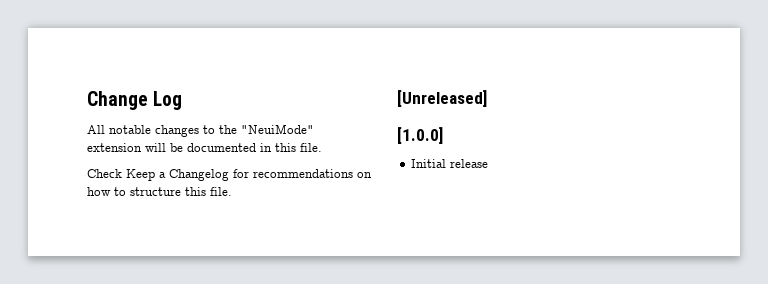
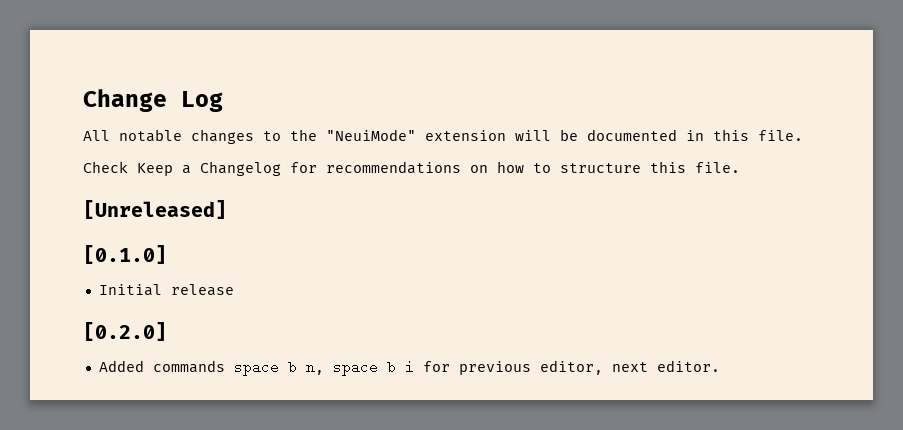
- [1.0.0]
+ [0.1.0]
+ [0.2.0]
+ Added commands space b n, space b i for previous editor, next editor.

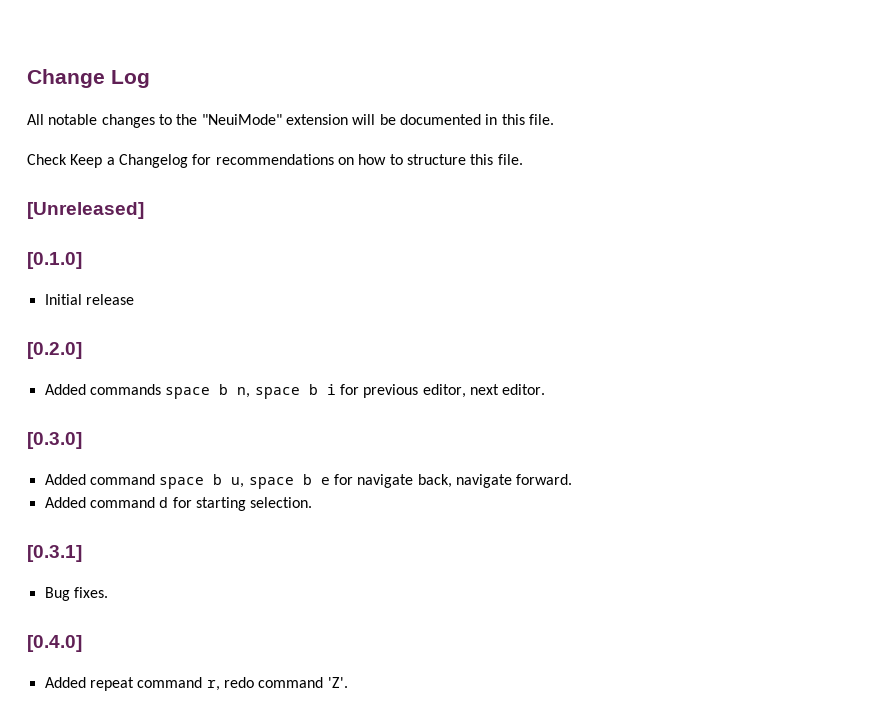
+ [0.3.0]
+ Added command space b u, space b e for navigate back, navigate forward.
+ Added command d for starting selection.
+ [0.3.1]
+ Bug fixes.
+ [0.4.0]
+ Added repeat command r, redo command 'Z'.

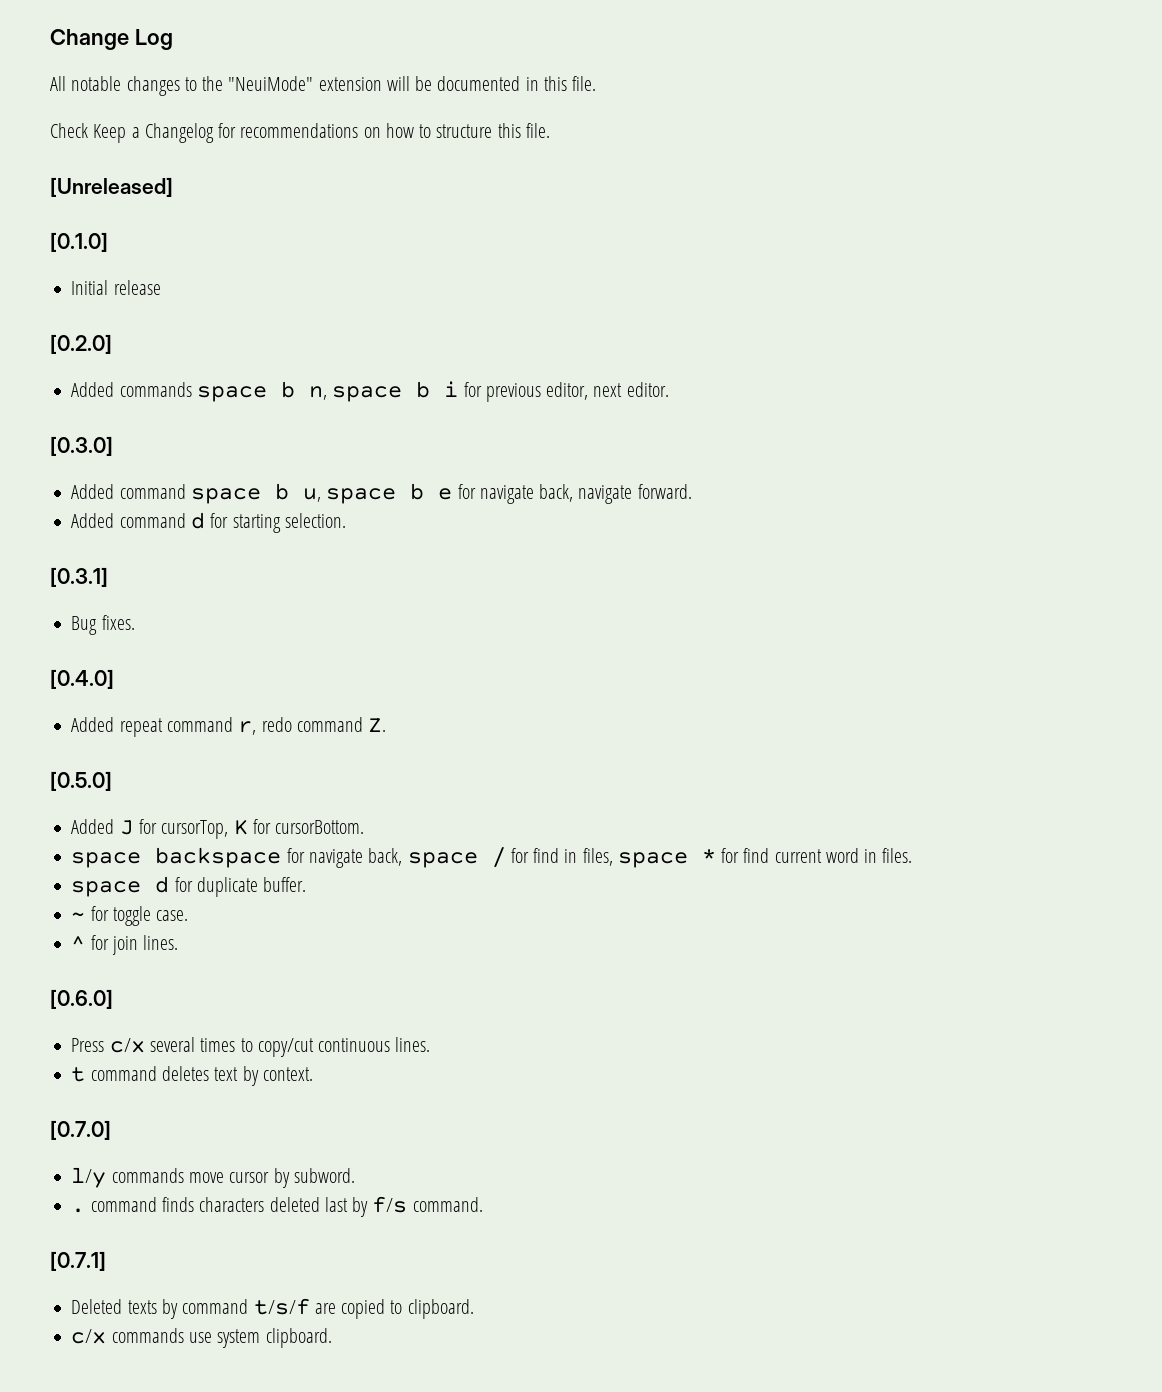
- Added repeat command r, redo command 'Z'.
+ Added repeat command r, redo command Z.
+ [0.5.0]
+ Added J for cursorTop, K for cursorBottom.
+ space backspace for navigate back, space / for find in files, space * for find current word in files.
+ space d for duplicate buffer.
+ ~ for toggle case.
+ ^ for join lines.
+ [0.6.0]
+ Press c/x several times to copy/cut continuous lines.
+ t command deletes text by context.
+ [0.7.0]
+ l/y commands move cursor by subword.
+ . command finds characters deleted last by f/s command.
+ [0.7.1]
+ Deleted texts by command t/s/f are copied to clipboard.
+ c/x commands use system clipboard.

